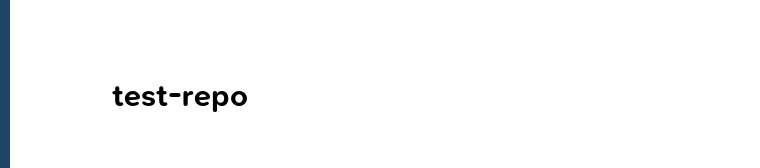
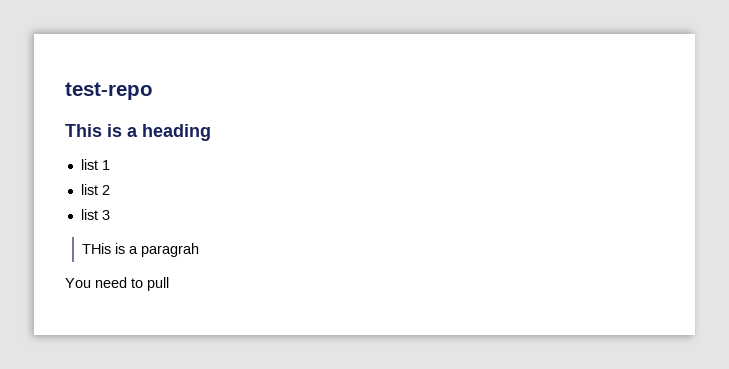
+ This is a heading
+ list 1
+ list 2
+ list 3
+ THis is a paragrah
+ You need to pull

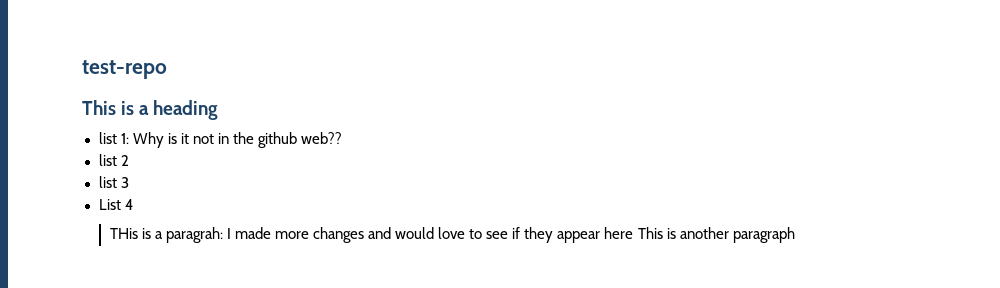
- list 1
+ list 1: Why is it not in the github web??
+ List 4
- THis is a paragrah
- You need to pull
+ THis is a paragrah: I made more changes and would love to see if they appear here This is another paragraph

